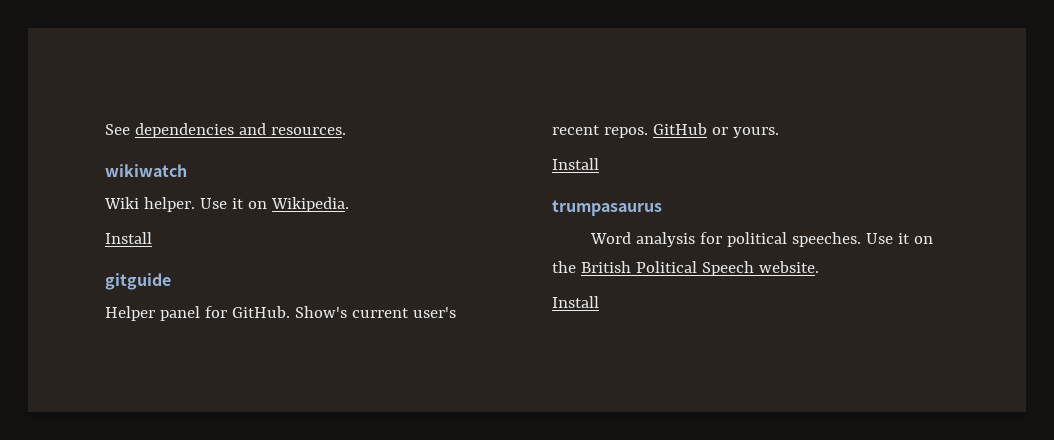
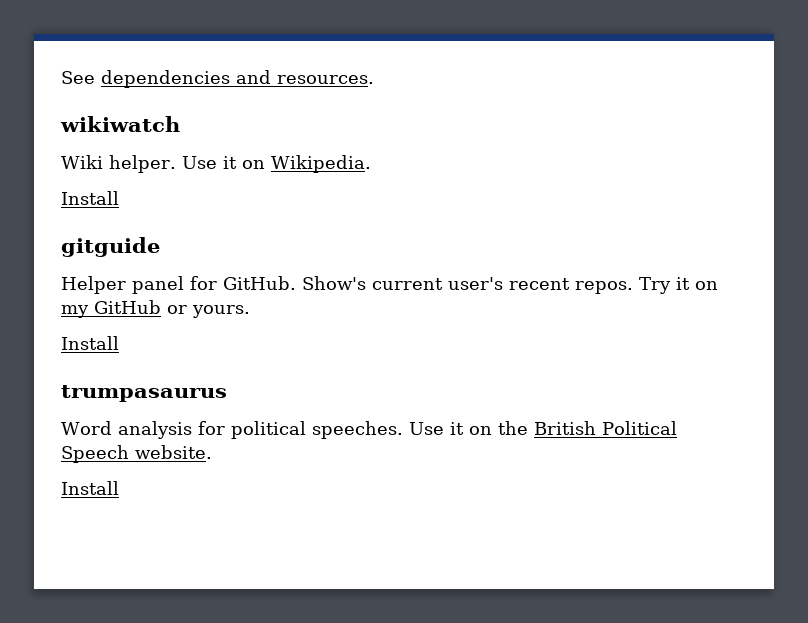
- GitHub or yours.
+ Try it on my GitHub or yours.

